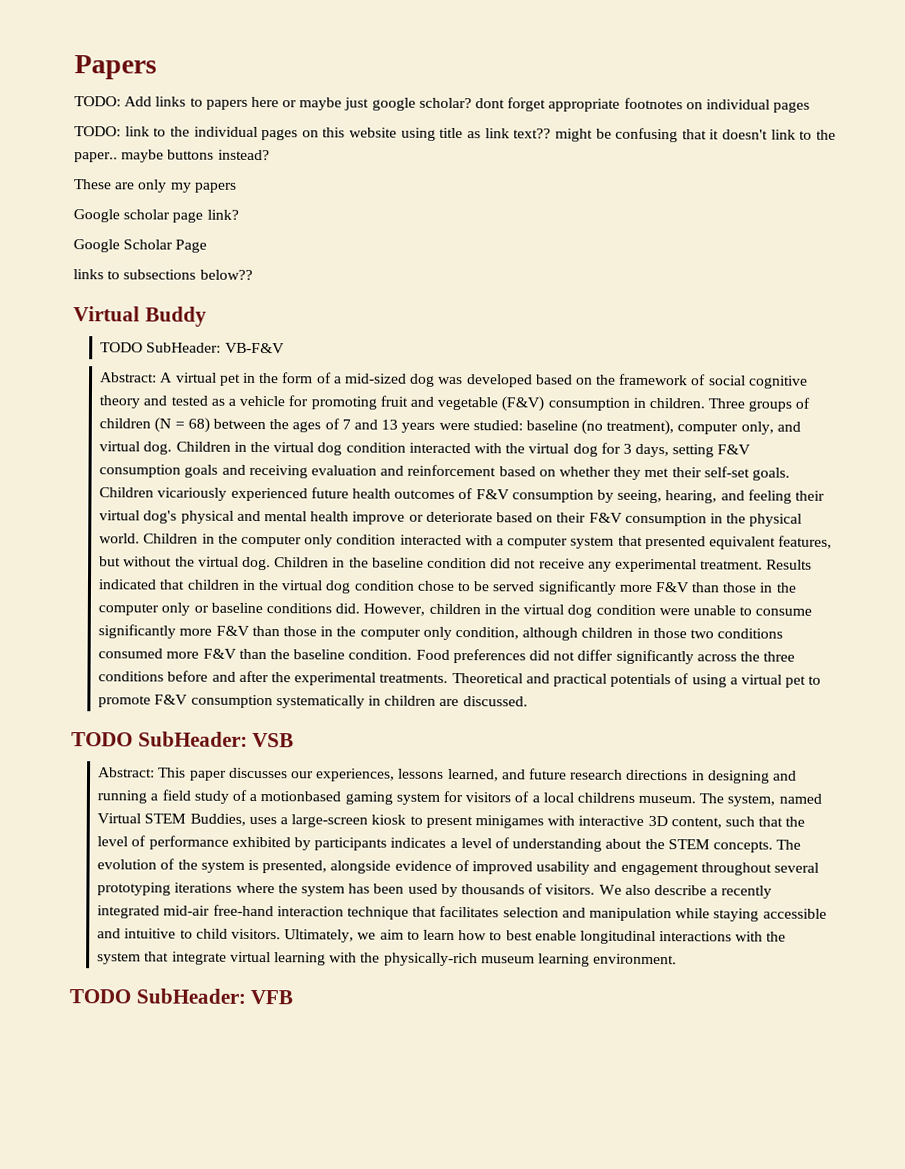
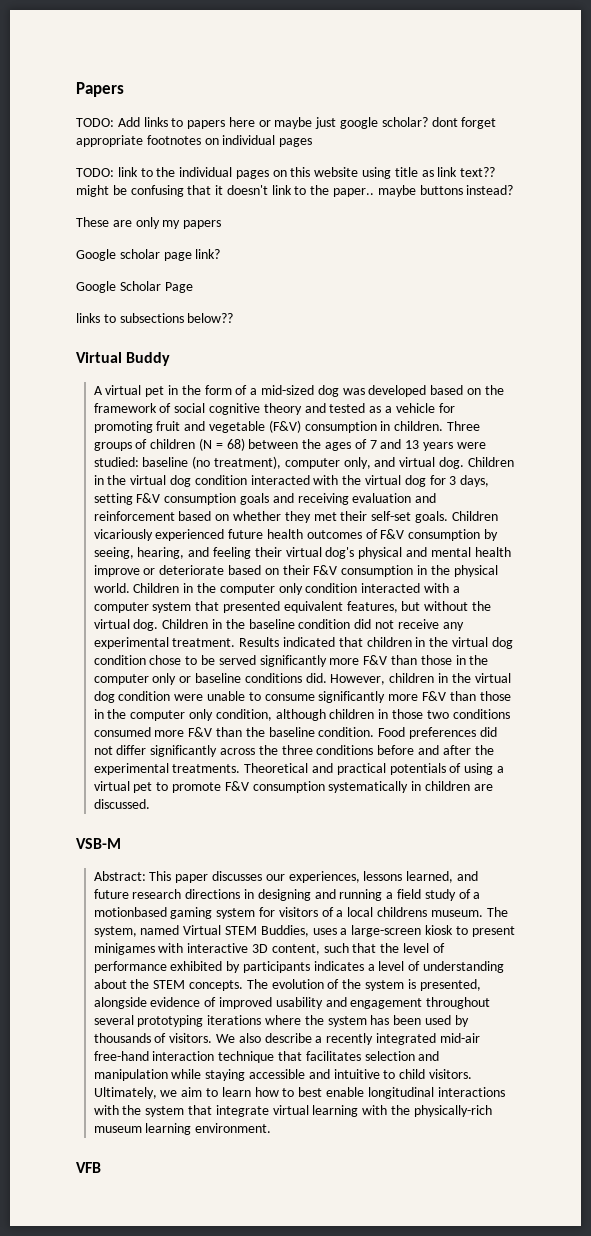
- TODO SubHeader: VB-F&V
- Abstract: A virtual pet in the form of a mid-sized dog was developed based on the framework of social cognitive theory and tested as a vehicle for promoting fruit and vegetable (F&V) consumption in children.
+ A virtual pet in the form of a mid-sized dog was developed based on the framework of social cognitive theory and tested as a vehicle for promoting fruit and vegetable (F&V) consumption in children.
- TODO SubHeader: VSB
+ VSB-M
- TODO SubHeader: VFB
+ VFB

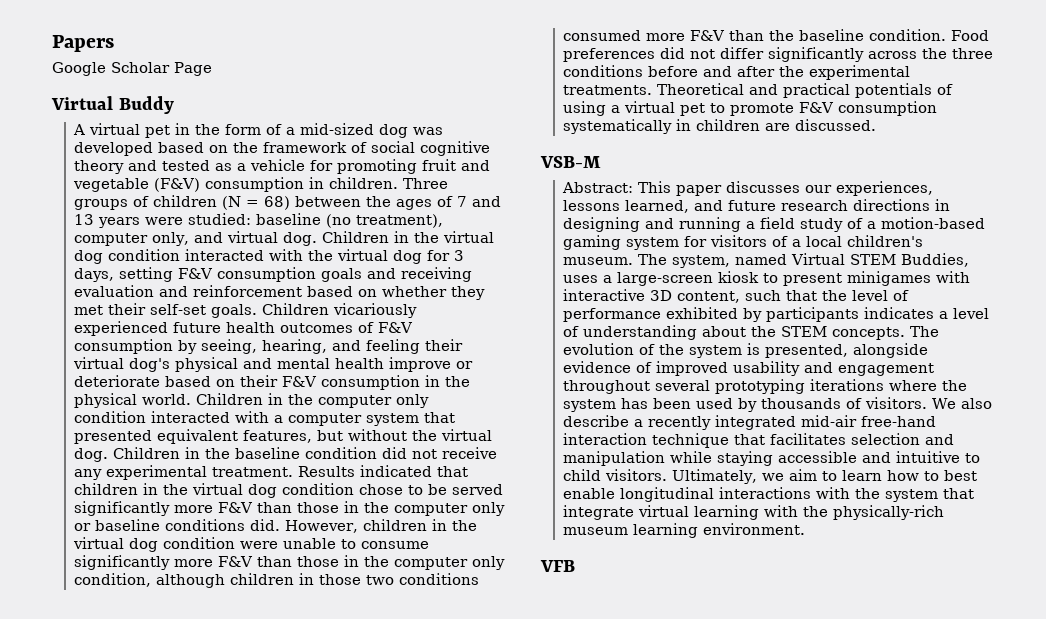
- TODO: Add links to papers here or maybe just google scholar? dont forget appropriate footnotes on individual pages
- TODO: link to the individual pages on this website using title as link text?? might be confusing that it doesn't link to the paper.. maybe buttons instead?
- These are only my papers
- Google scholar page link?
- links to subsections below??
- Abstract: This paper discusses our experiences, lessons learned, and future research directions in designing and running a field study of a motionbased gaming system for visitors of a local childrens museum.
+ Abstract: This paper discusses our experiences, lessons learned, and future research directions in designing and running a field study of a motion-based gaming system for visitors of a local children's museum.

